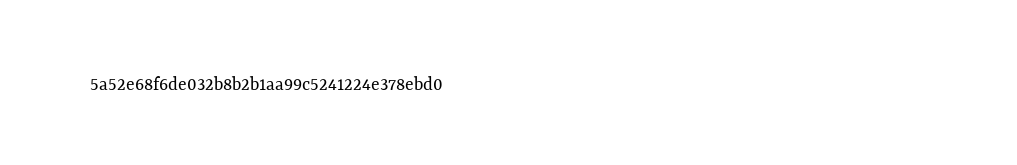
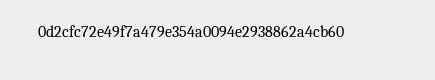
- 5a52e68f6de032b8b2b1aa99c5241224e378ebd0
+ 0d2cfc72e49f7a479e354a0094e2938862a4cb60

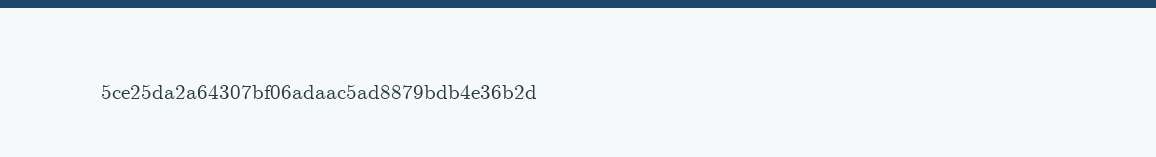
- 0d2cfc72e49f7a479e354a0094e2938862a4cb60
+ 5ce25da2a64307bf06adaac5ad8879bdb4e36b2d

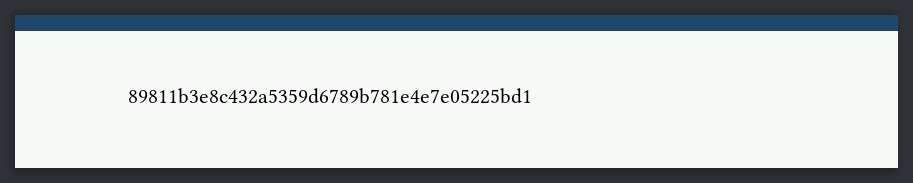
- 5ce25da2a64307bf06adaac5ad8879bdb4e36b2d
+ 89811b3e8c432a5359d6789b781e4e7e05225bd1

